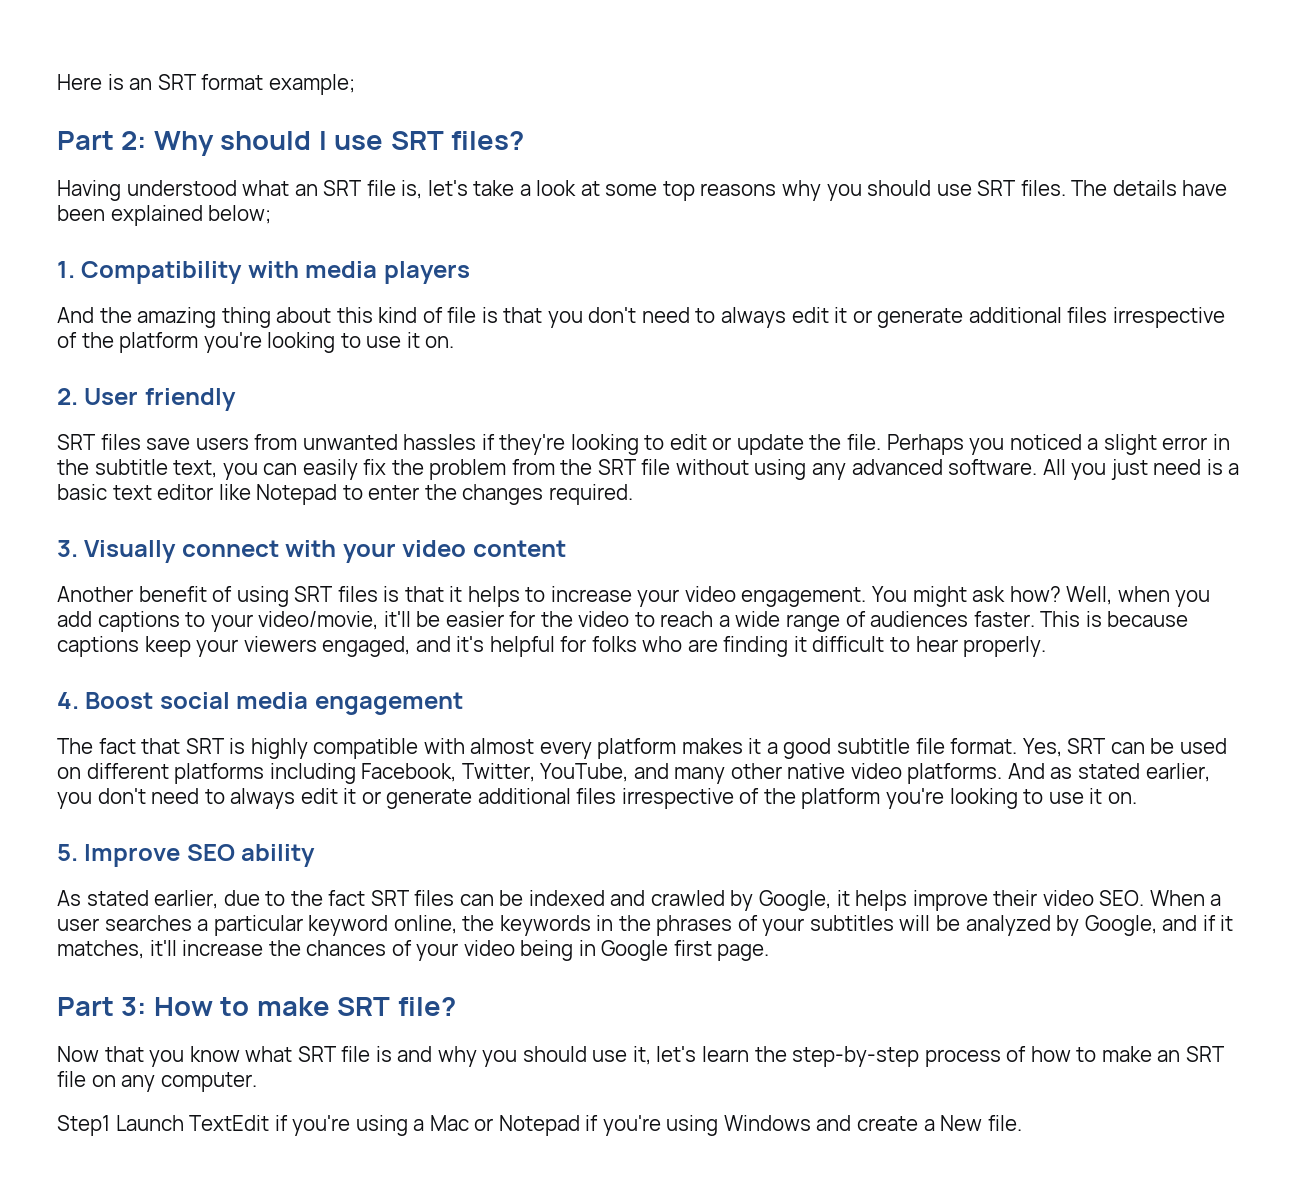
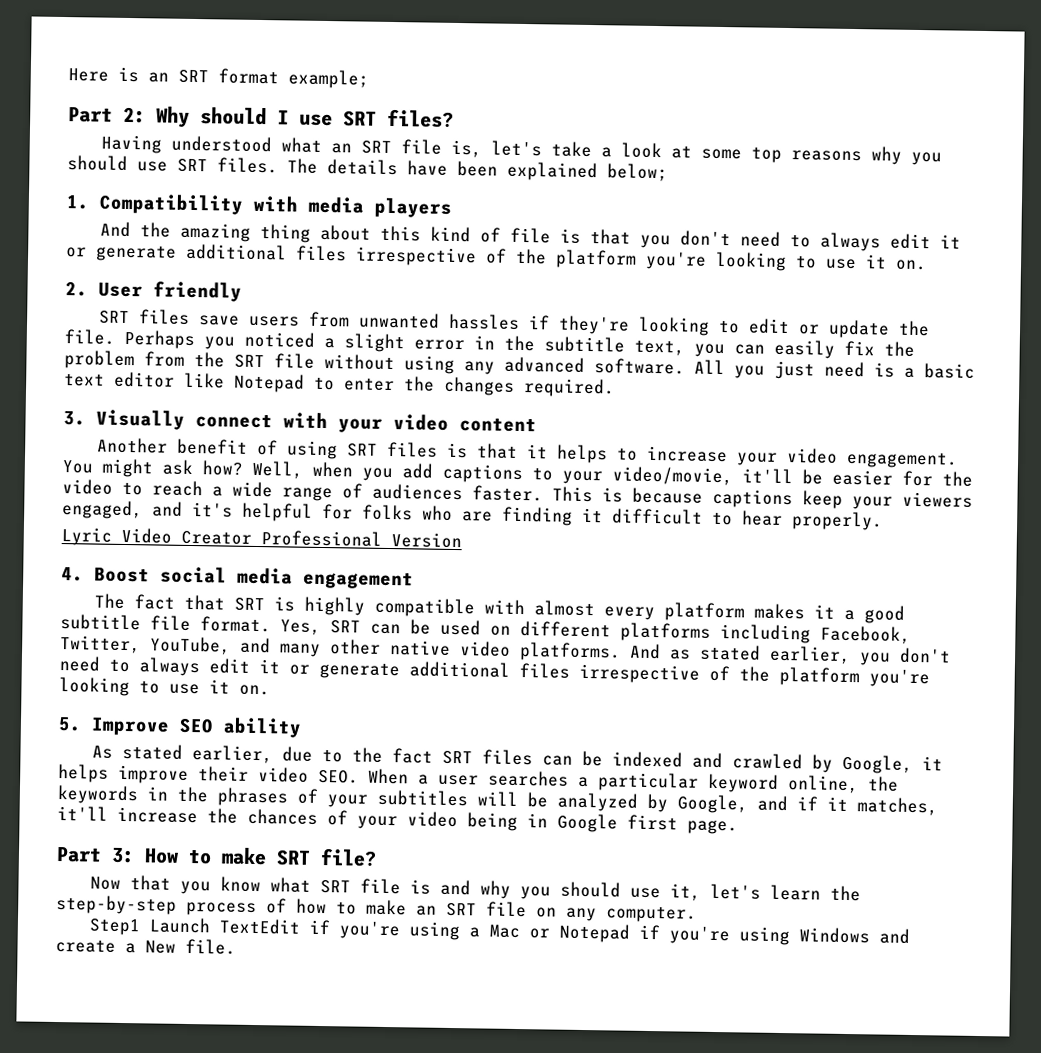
+ Lyric Video Creator Professional Version

